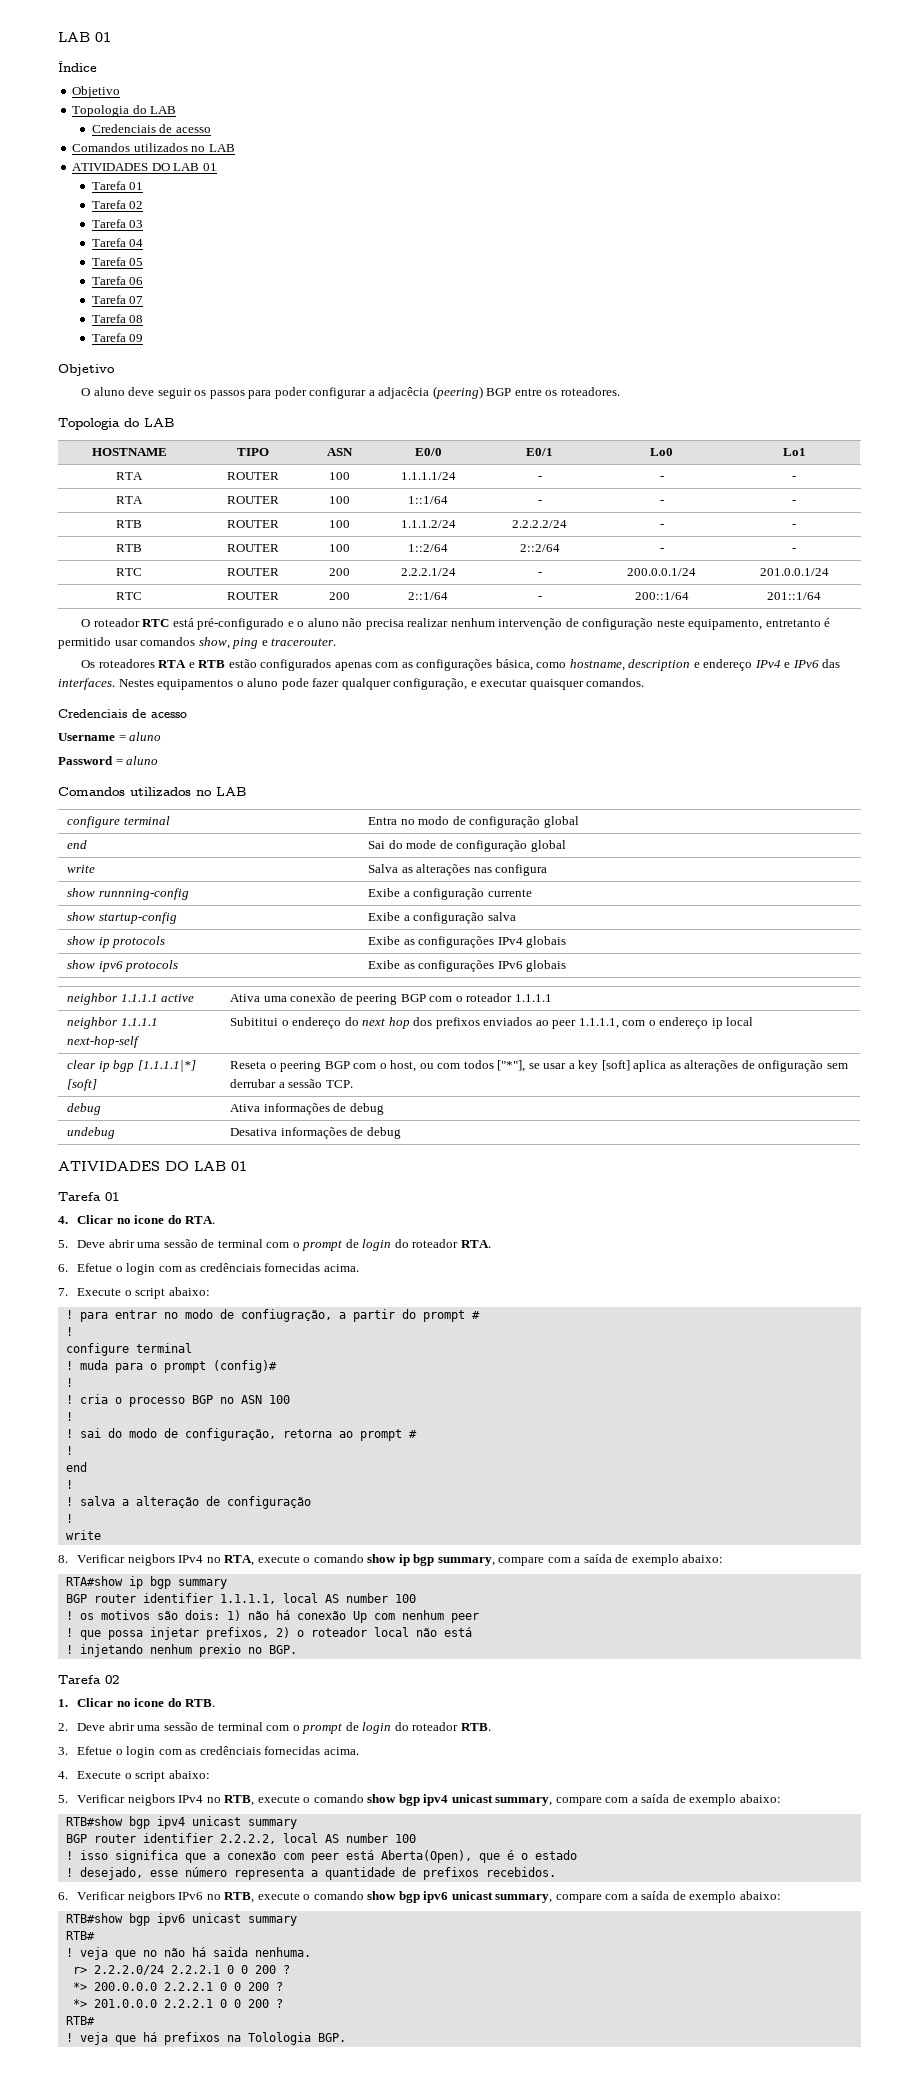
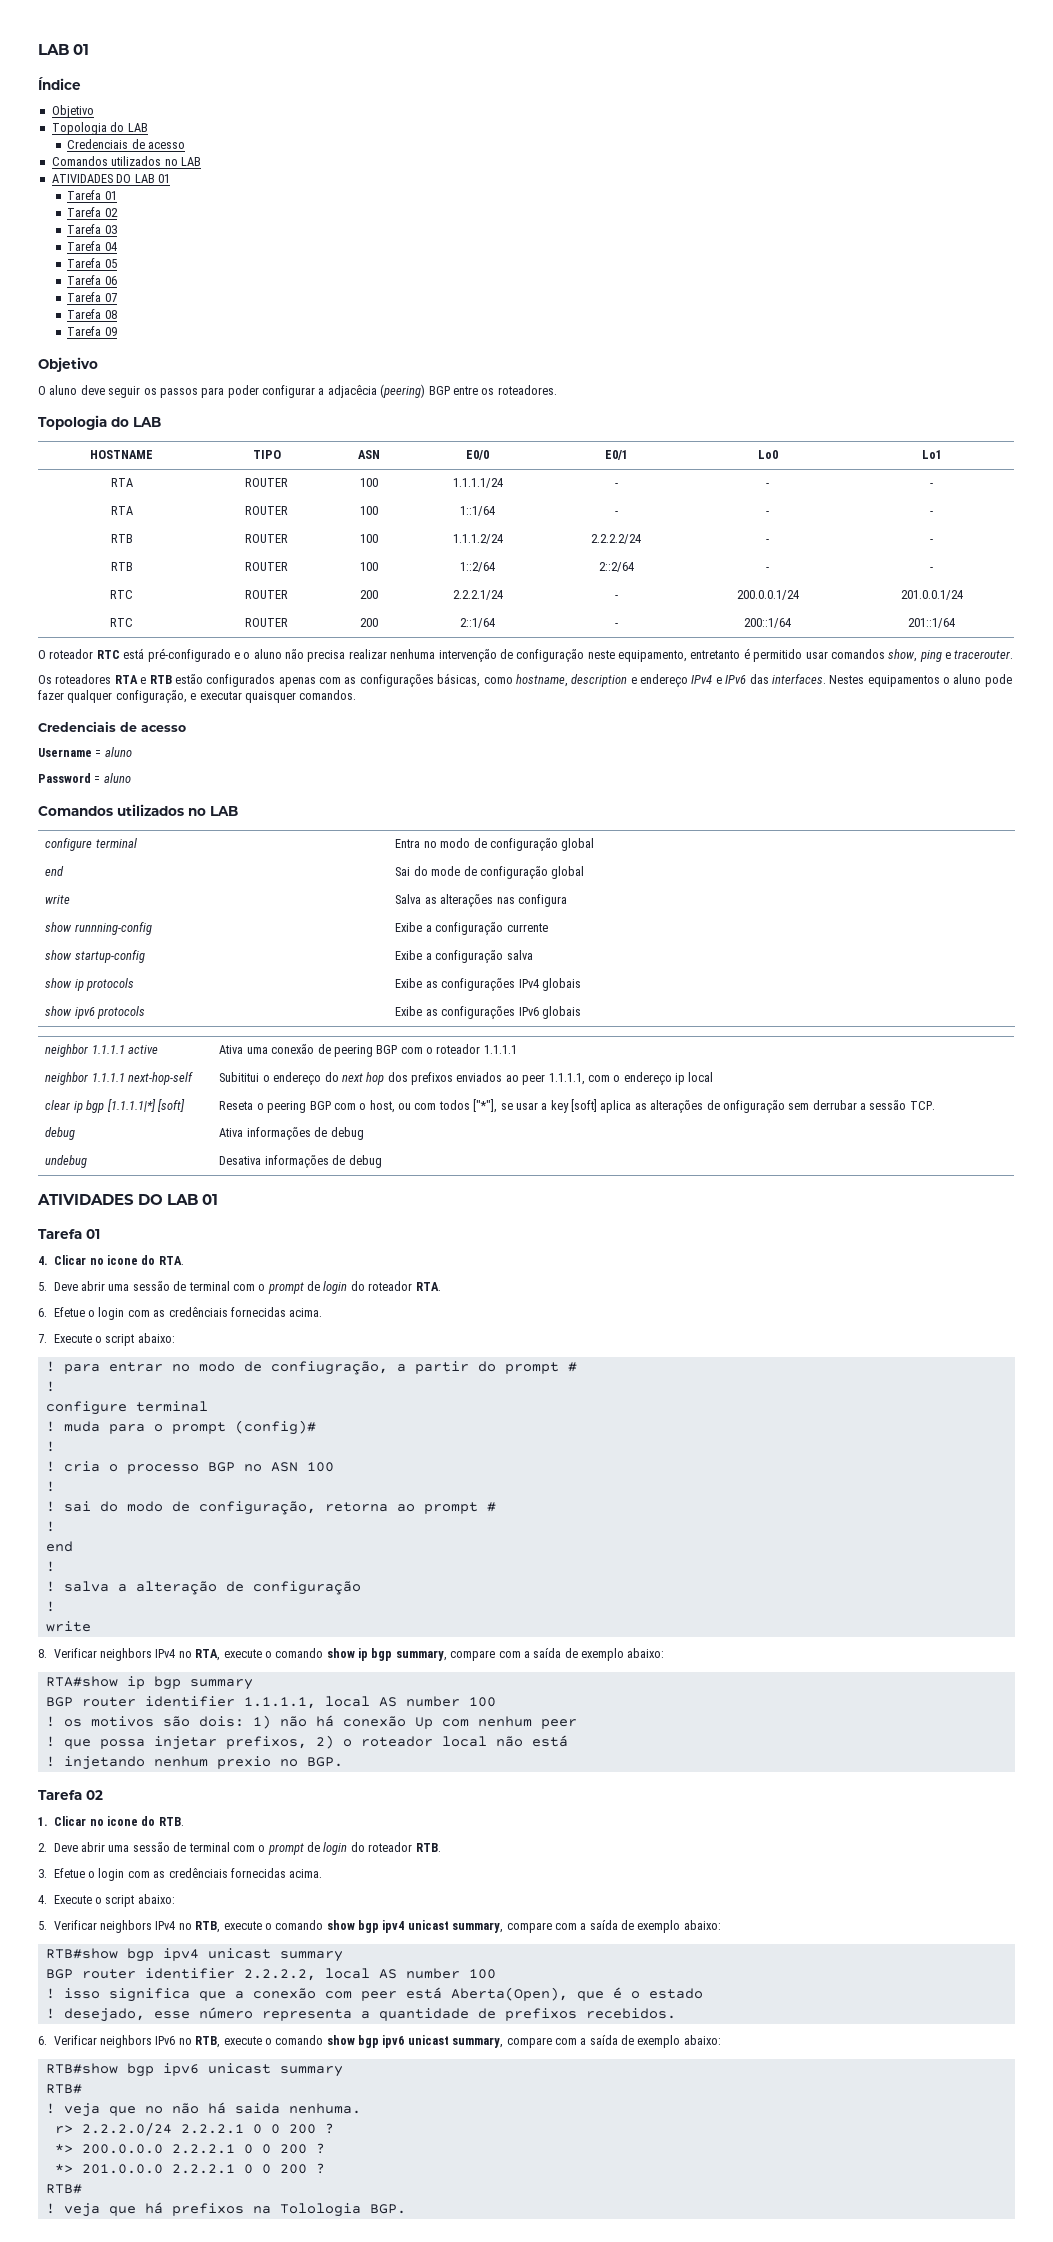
- O roteador RTC está pré-configurado e o aluno não precisa realizar nenhum intervenção de configuração neste equipamento, entretanto é permitido usar comandos show, ping e tracerouter.
+ O roteador RTC está pré-configurado e o aluno não precisa realizar nenhuma intervenção de configuração neste equipamento, entretanto é permitido usar comandos show, ping e tracerouter.
- Os roteadores RTA e RTB estão configurados apenas com as configurações básica, como hostname, description e endereço IPv4 e IPv6 das interfaces.
+ Os roteadores RTA e RTB estão configurados apenas com as configurações básicas, como hostname, description e endereço IPv4 e IPv6 das interfaces.
- 8. Verificar neigbors IPv4 no RTA, execute o comando show ip bgp summary, compare com a saída de exemplo abaixo:
+ 8. Verificar neighbors IPv4 no RTA, execute o comando show ip bgp summary, compare com a saída de exemplo abaixo:
- 5. Verificar neigbors IPv4 no RTB, execute o comando show bgp ipv4 unicast summary, compare com a saída de exemplo abaixo:
+ 5. Verificar neighbors IPv4 no RTB, execute o comando show bgp ipv4 unicast summary, compare com a saída de exemplo abaixo:
- 6. Verificar neigbors IPv6 no RTB, execute o comando show bgp ipv6 unicast summary, compare com a saída de exemplo abaixo:
+ 6. Verificar neighbors IPv6 no RTB, execute o comando show bgp ipv6 unicast summary, compare com a saída de exemplo abaixo:

